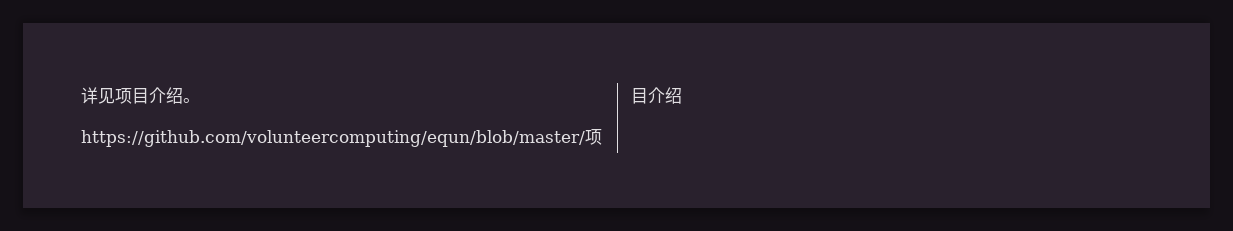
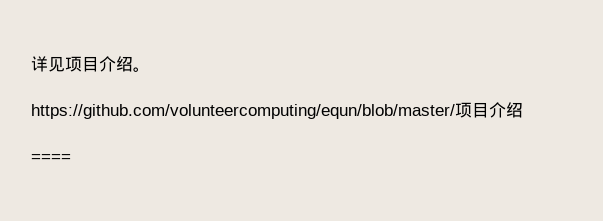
+ ====

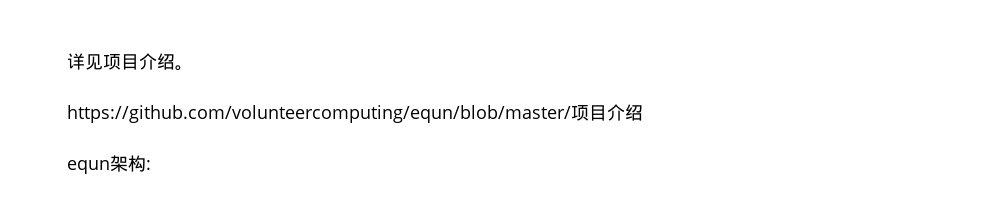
- ====
+ equn架构:

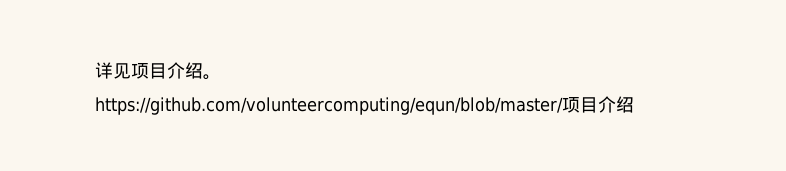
- equn架构:

